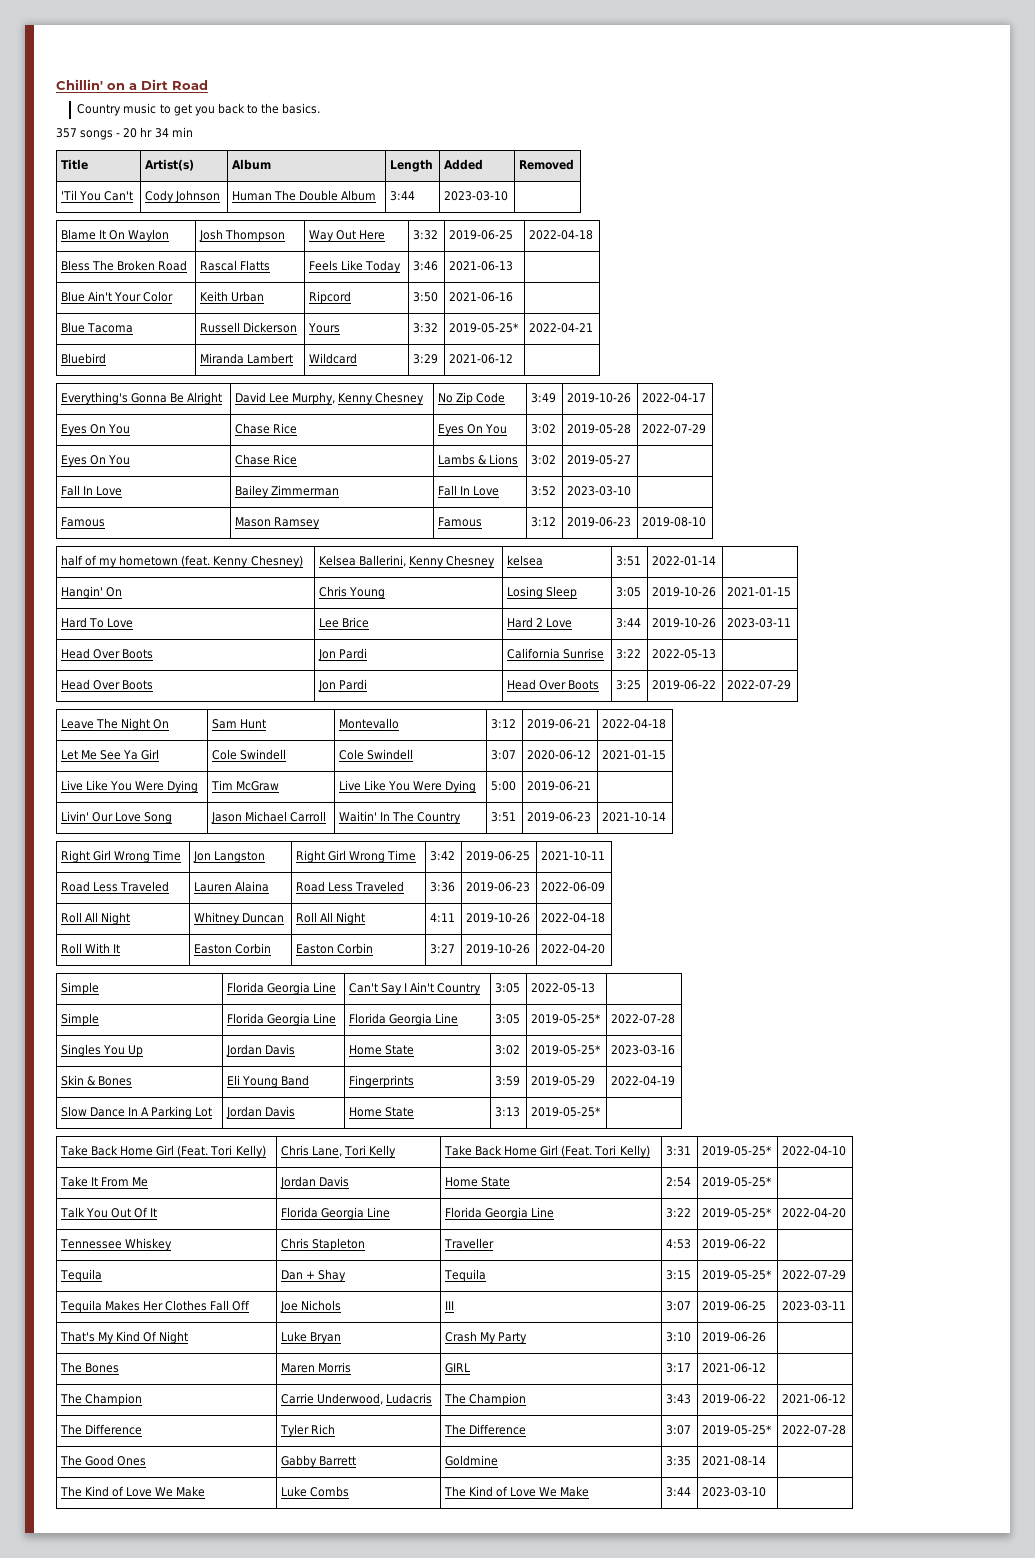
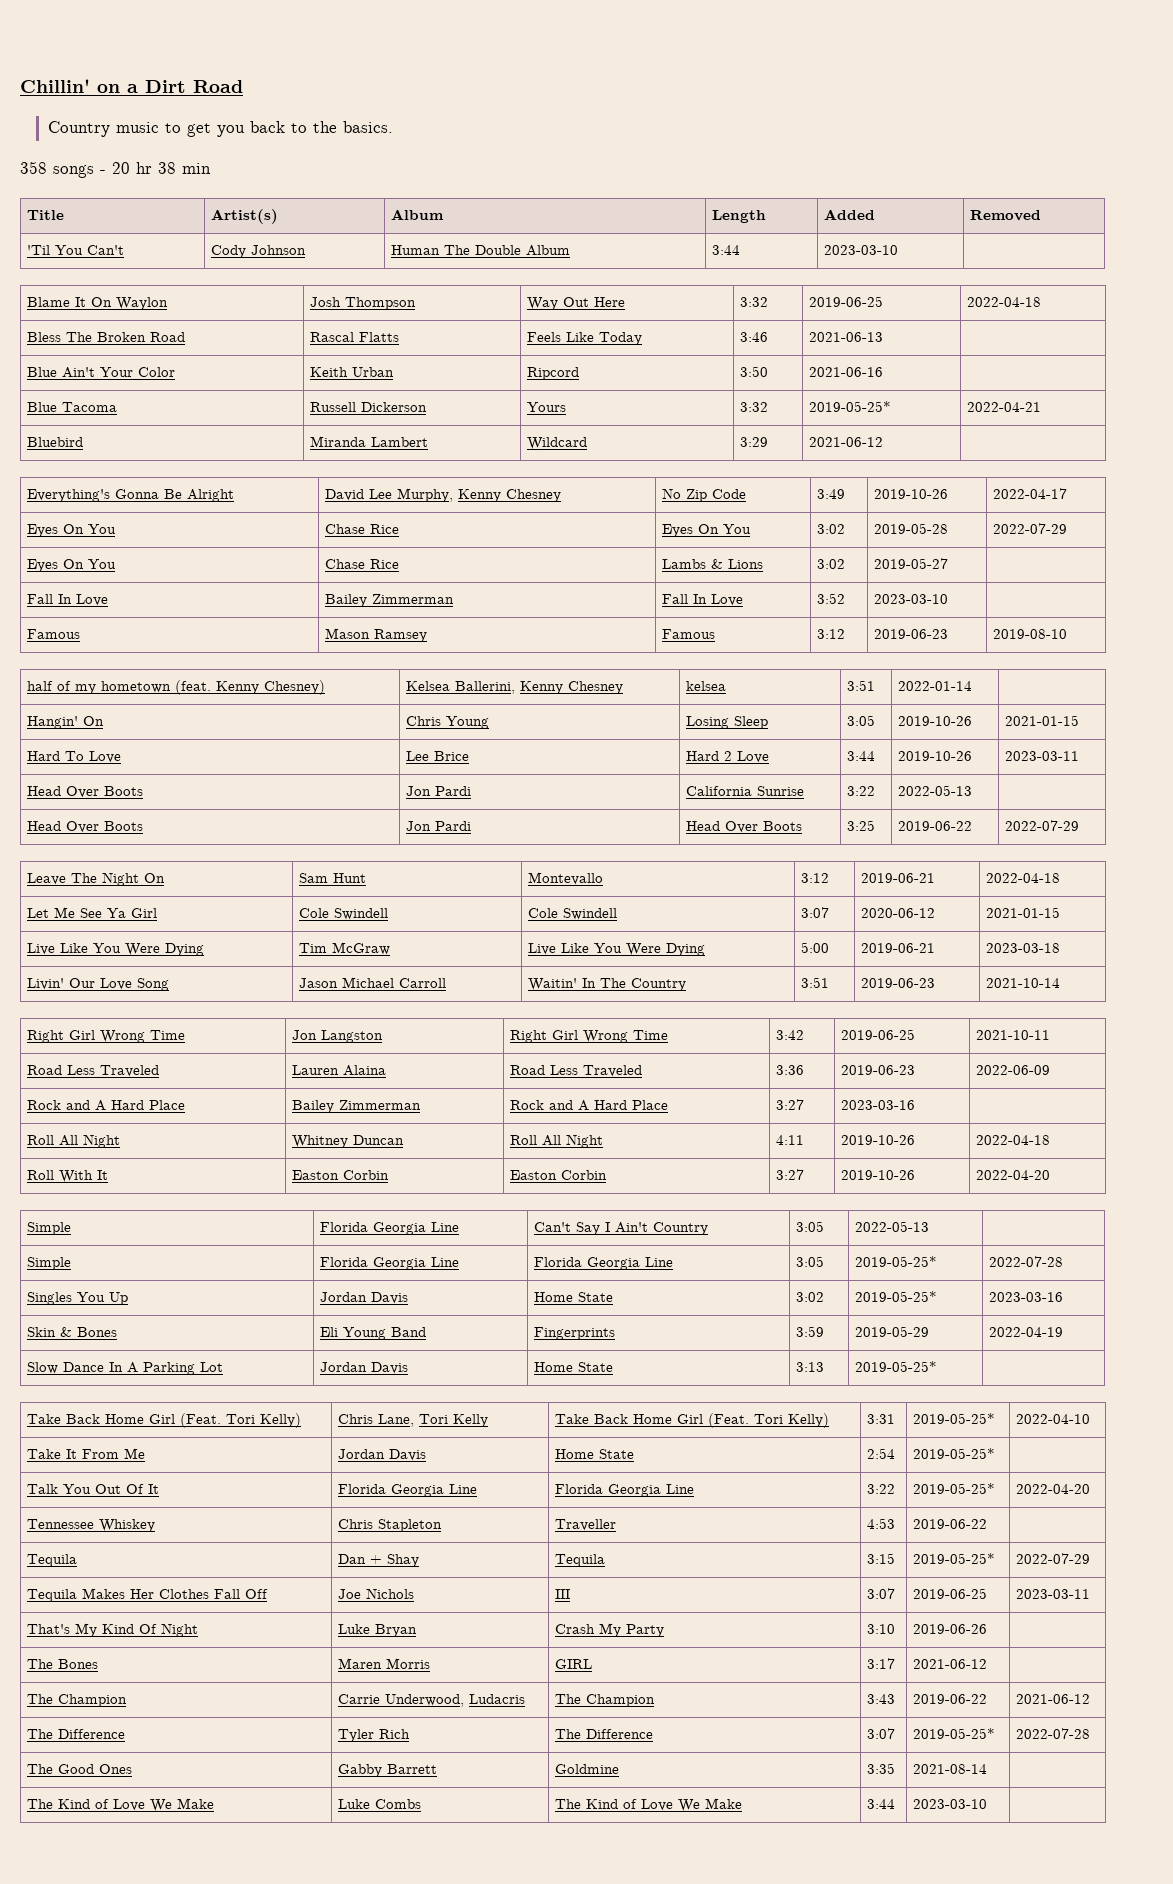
- 357 songs - 20 hr 34 min
+ 358 songs - 20 hr 38 min
- Live Like You Were Dying | Tim McGraw | Live Like You Were Dying | 5:00 | 2019-06-21 |
+ Live Like You Were Dying | Tim McGraw | Live Like You Were Dying | 5:00 | 2019-06-21 | 2023-03-18
+ Rock and A Hard Place | Bailey Zimmerman | Rock and A Hard Place | 3:27 | 2023-03-16 |

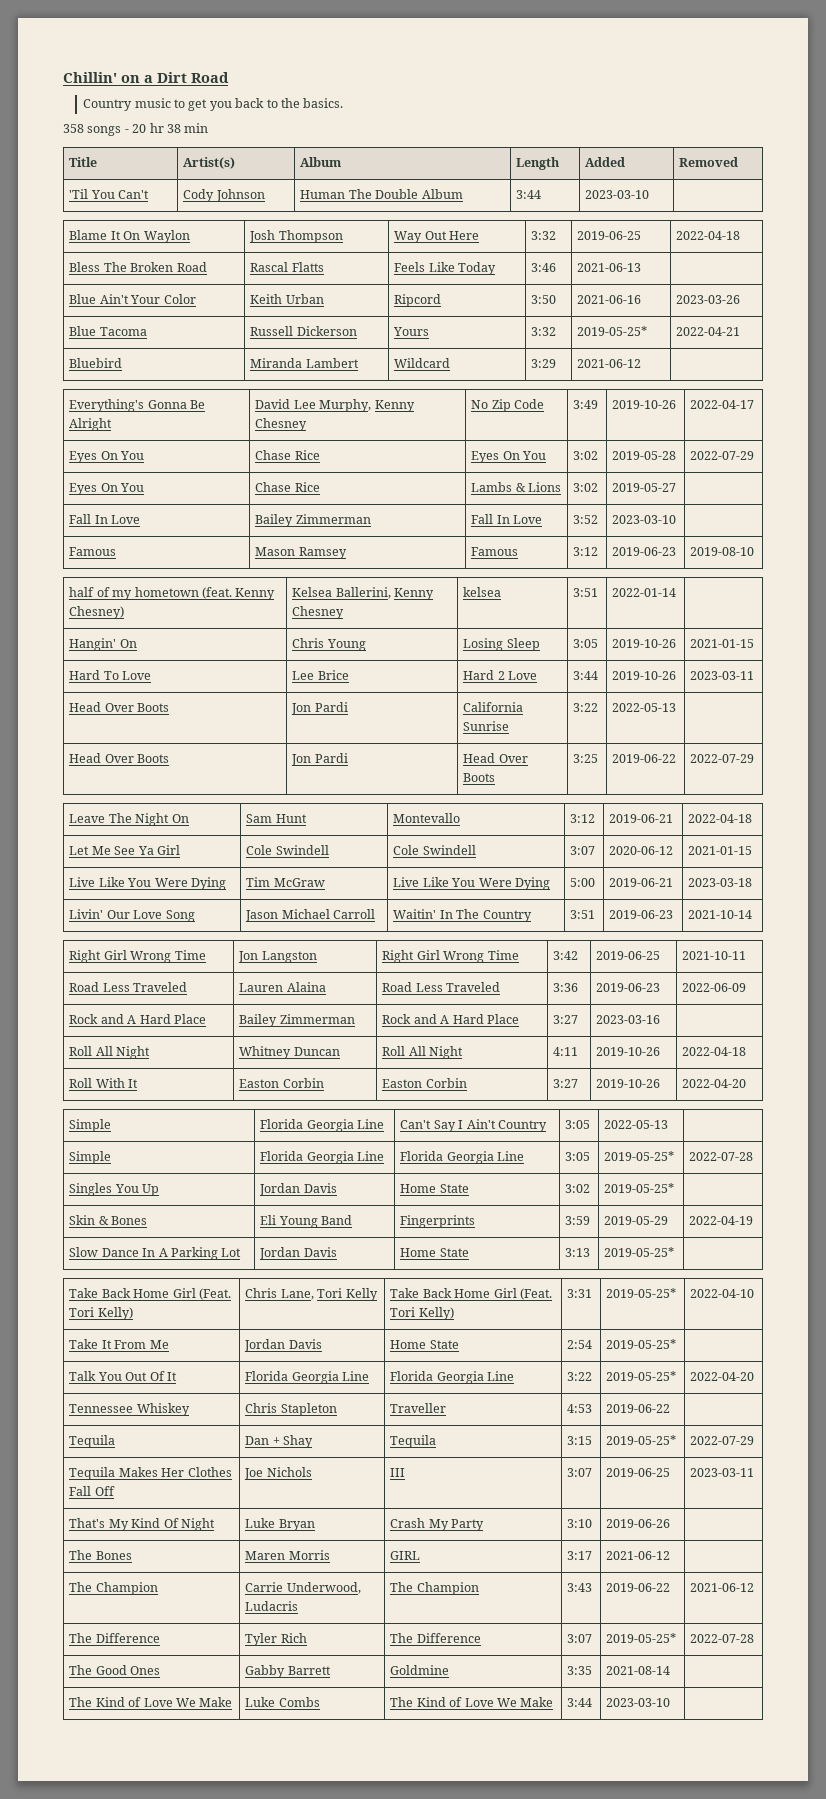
- Blue Ain't Your Color | Keith Urban | Ripcord | 3:50 | 2021-06-16 |
+ Blue Ain't Your Color | Keith Urban | Ripcord | 3:50 | 2021-06-16 | 2023-03-26
- Singles You Up | Jordan Davis | Home State | 3:02 | 2019-05-25* | 2023-03-16
+ Singles You Up | Jordan Davis | Home State | 3:02 | 2019-05-25* |

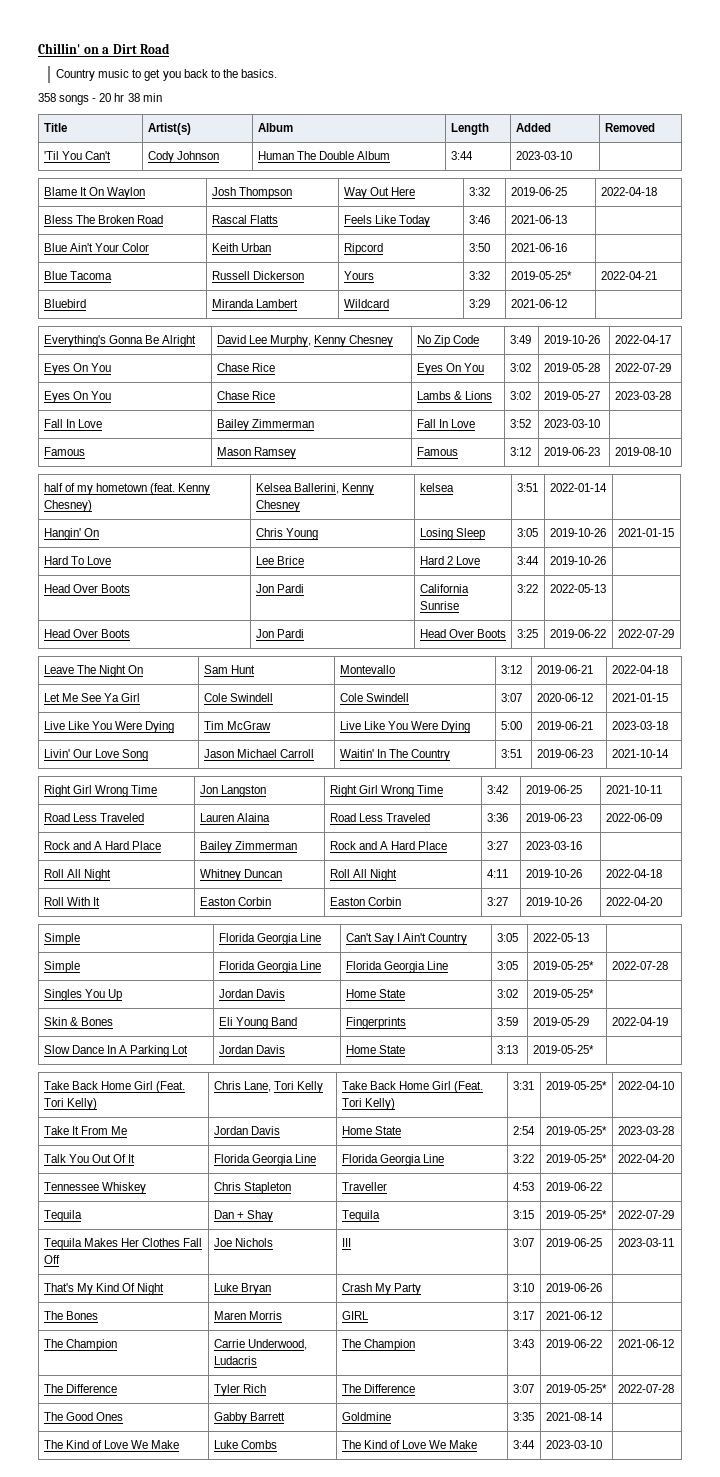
- Blue Ain't Your Color | Keith Urban | Ripcord | 3:50 | 2021-06-16 | 2023-03-26
+ Blue Ain't Your Color | Keith Urban | Ripcord | 3:50 | 2021-06-16 |
- Eyes On You | Chase Rice | Lambs & Lions | 3:02 | 2019-05-27 |
+ Eyes On You | Chase Rice | Lambs & Lions | 3:02 | 2019-05-27 | 2023-03-28
- Hard To Love | Lee Brice | Hard 2 Love | 3:44 | 2019-10-26 | 2023-03-11
+ Hard To Love | Lee Brice | Hard 2 Love | 3:44 | 2019-10-26 |
- Take It From Me | Jordan Davis | Home State | 2:54 | 2019-05-25* |
+ Take It From Me | Jordan Davis | Home State | 2:54 | 2019-05-25* | 2023-03-28

